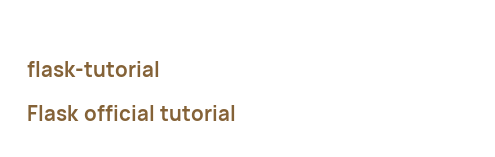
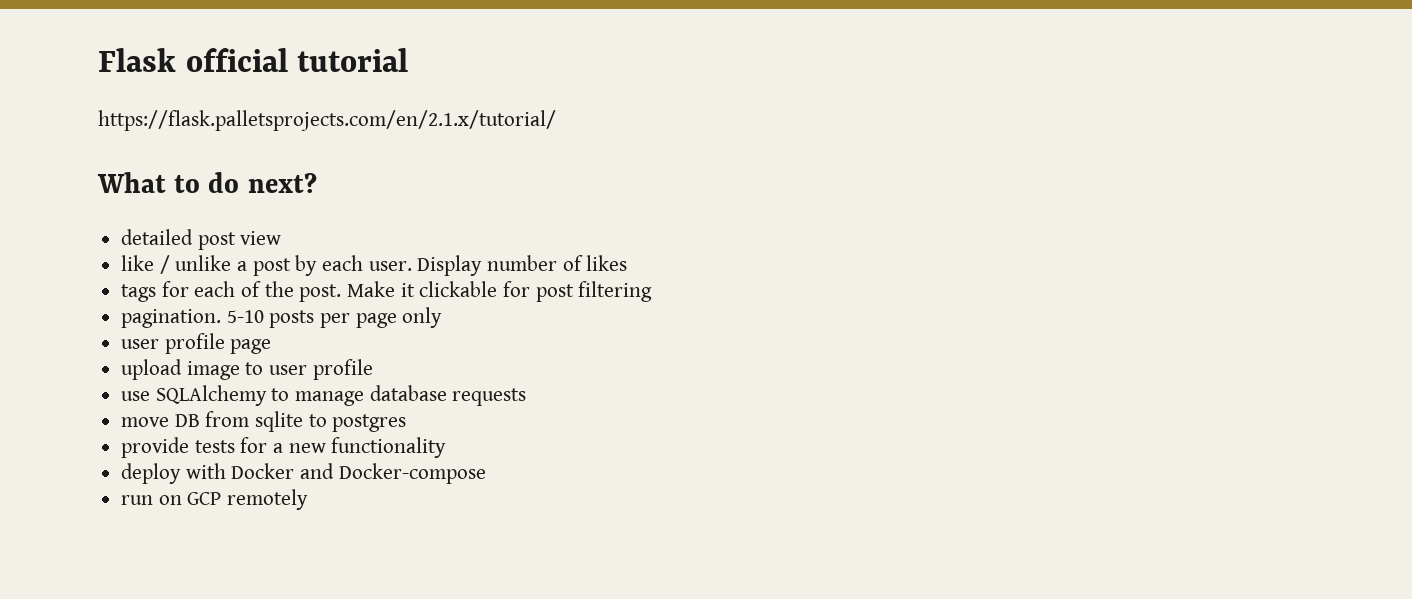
- flask-tutorial
+ https://flask.palletsprojects.com/en/2.1.x/tutorial/
+ What to do next?
+ detailed post view
+ like / unlike a post by each user. Display number of likes
+ tags for each of the post. Make it clickable for post filtering
+ pagination. 5-10 posts per page only
+ user profile page
+ upload image to user profile
+ use SQLAlchemy to manage database requests
+ move DB from sqlite to postgres
+ provide tests for a new functionality
+ deploy with Docker and Docker-compose
+ run on GCP remotely

